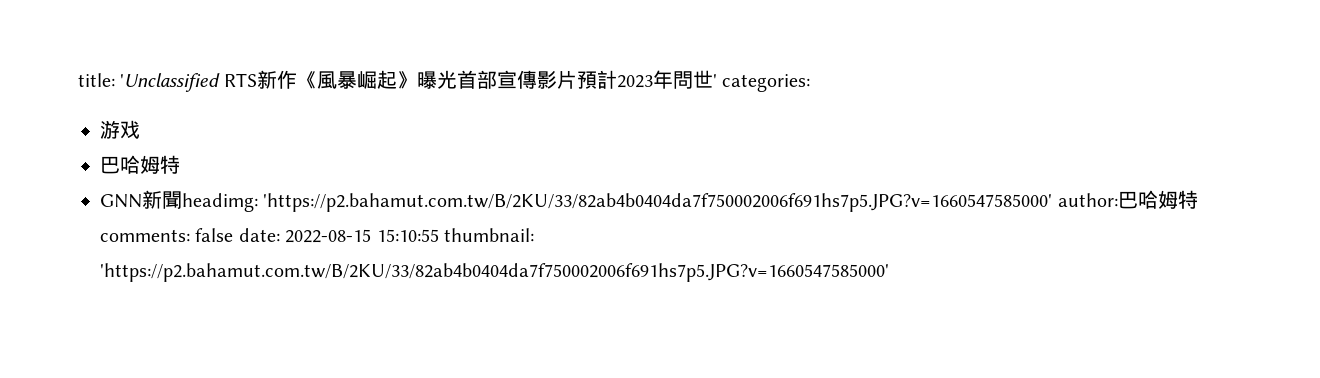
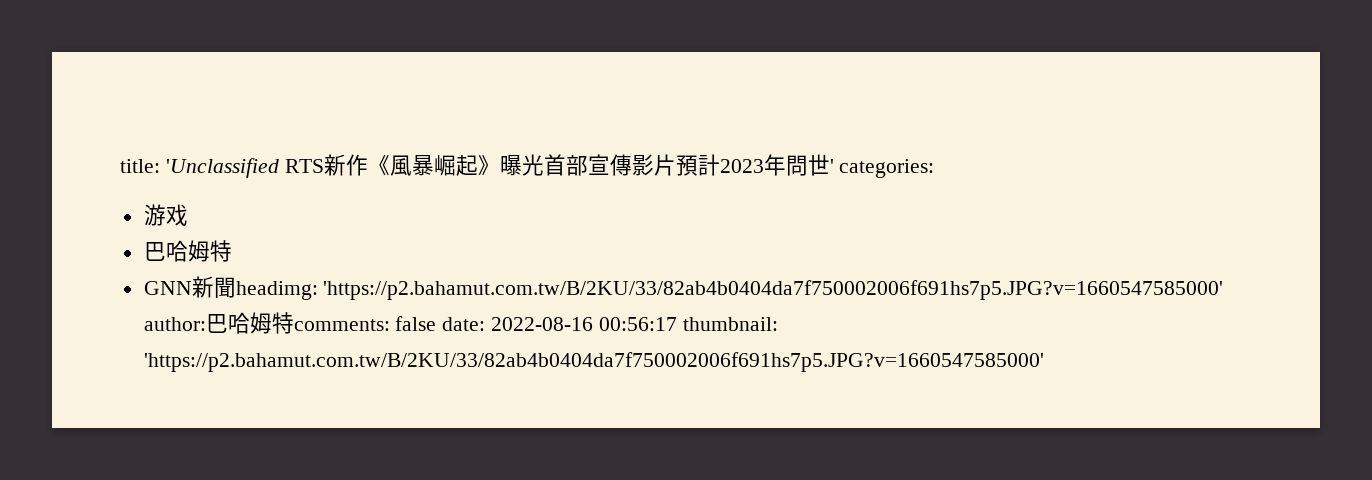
- GNN新聞headimg: 'https://p2.bahamut.com.tw/B/2KU/33/82ab4b0404da7f750002006f691hs7p5.JPG?v=1660547585000' author:巴哈姆特comments: false date: 2022-08-15 15:10:55 thumbnail: 'https://p2.bahamut.com.tw/B/2KU/33/82ab4b0404da7f750002006f691hs7p5.JPG?v=1660547585000'
+ GNN新聞headimg: 'https://p2.bahamut.com.tw/B/2KU/33/82ab4b0404da7f750002006f691hs7p5.JPG?v=1660547585000' author:巴哈姆特comments: false date: 2022-08-16 00:56:17 thumbnail: 'https://p2.bahamut.com.tw/B/2KU/33/82ab4b0404da7f750002006f691hs7p5.JPG?v=1660547585000'

